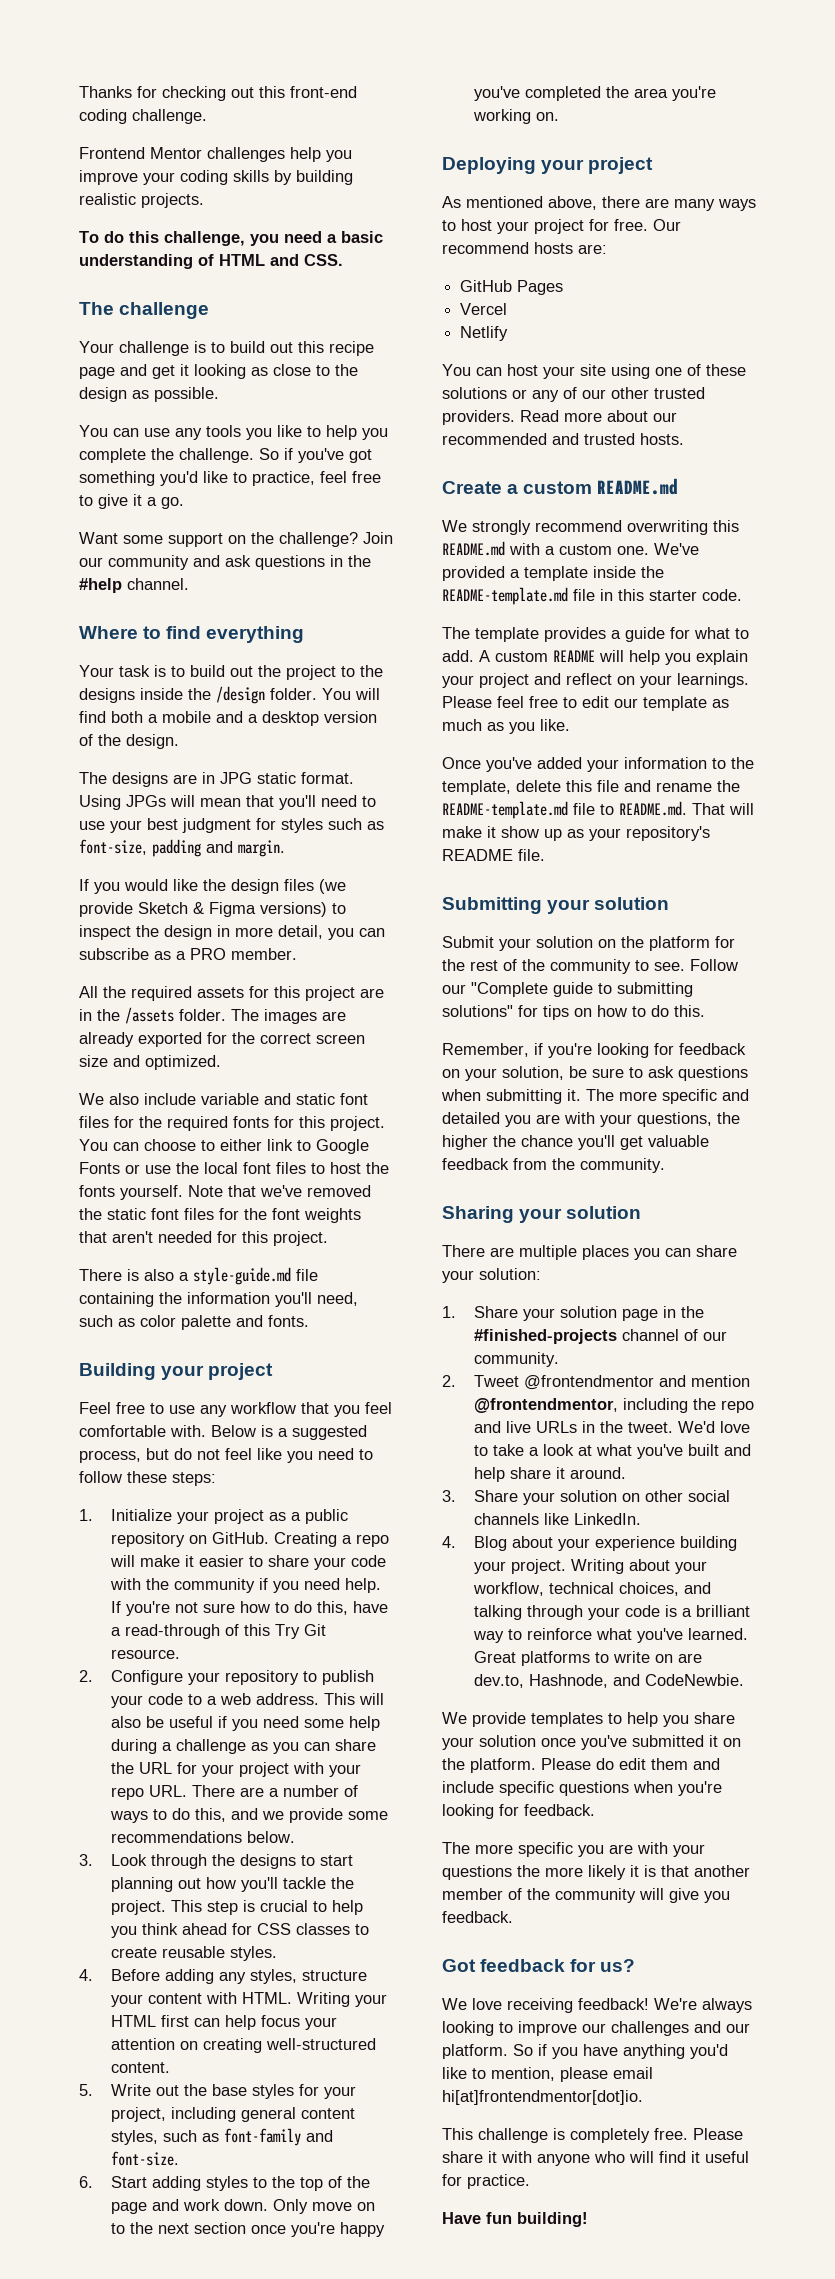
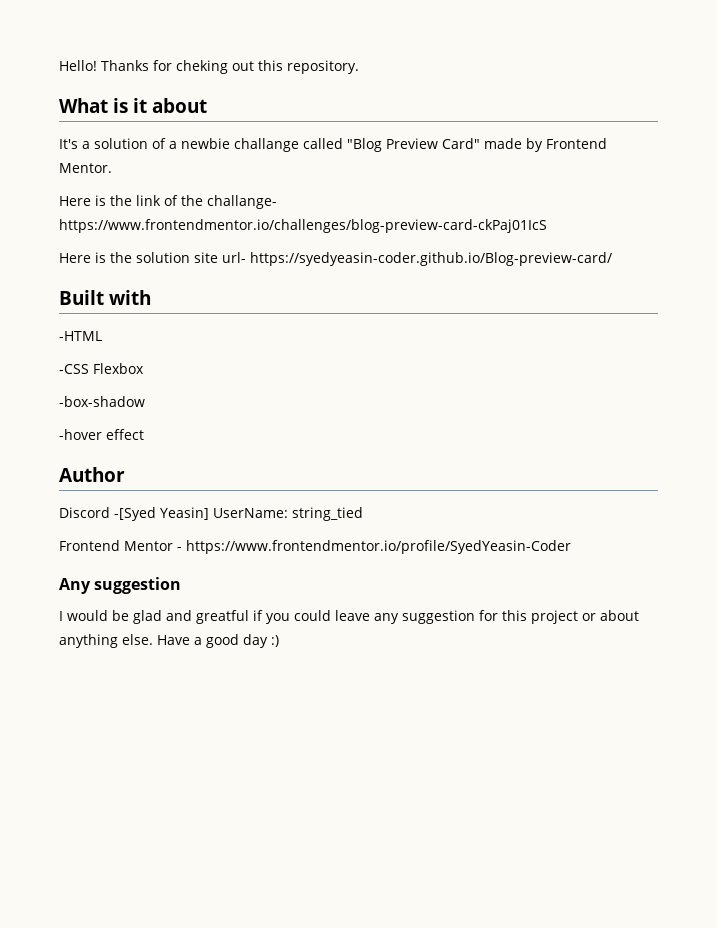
+ Hello!
- Thanks for checking out this front-end coding challenge.
- Frontend Mentor challenges help you improve your coding skills by building realistic projects.
- To do this challenge, you need a basic understanding of HTML and CSS.
- The challenge
- Your challenge is to build out this recipe page and get it looking as close to the design as possible.
- You can use any tools you like to help you complete the challenge. So if you've got something you'd like to practice, feel free to give it a go.
- Want some support on the challenge? Join our community and ask questions in the #help channel.
- Where to find everything
- Your task is to build out the project to the designs inside the /design folder. You will find both a mobile and a desktop version of the design.
- The designs are in JPG static format. Using JPGs will mean that you'll need to use your best judgment for styles such as font-size, padding and margin.
- If you would like the design files (we provide Sketch & Figma versions) to inspect the design in more detail, you can subscribe as a PRO member.
- All the required assets for this project are in the /assets folder. The images are already exported for the correct screen size and optimized.
- We also include variable and static font files for the required fonts for this project. You can choose to either link to Google Fonts or use the local font files to host the fonts yourself. Note that we've removed the static font files for the font weights that aren't needed for this project.
- There is also a style-guide.md file containing the information you'll need, such as color palette and fonts.
- Building your project
- Feel free to use any workflow that you feel comfortable with. Below is a suggested process, but do not feel like you need to follow these steps:
- 1. Initialize your project as a public repository on GitHub. Creating a repo will make it easier to share your code with the community if you need help. If you're not sure how to do this, have a read-through of this Try Git resource.
- 2. Configure your repository to publish your code to a web address. This will also be useful if you need some help during a challenge as you can share the URL for your project with your repo URL. There are a number of ways to do this, and we provide some recommendations below.
- 3. Look through the designs to start planning out how you'll tackle the project. This step is crucial to help you think ahead for CSS classes to create reusable styles.
- 4. Before adding any styles, structure your content with HTML. Writing your HTML first can help focus your attention on creating well-structured content.
- 5. Write out the base styles for your project, including general content styles, such as font-family and font-size.
- 6. Start adding styles to the top of the page and work down. Only move on to the next section once you're happy you've completed the area you're working on.
- Deploying your project
- As mentioned above, there are many ways to host your project for free. Our recommend hosts are:
- GitHub Pages
- Vercel
- Netlify
- You can host your site using one of these solutions or any of our other trusted providers. Read more about our recommended and trusted hosts.
- Create a custom README.md
- We strongly recommend overwriting this README.md with a custom one. We've provided a template inside the README-template.md file in this starter code.
- The template provides a guide for what to add. A custom README will help you explain your project and reflect on your learnings. Please feel free to edit our template as much as you like.
- Once you've added your information to the template, delete this file and rename the README-template.md file to README.md. That will make it show up as your repository's README file.
- Submitting your solution
- Submit your solution on the platform for the rest of the community to see. Follow our "Complete guide to submitting solutions" for tips on how to do this.
- Remember, if you're looking for feedback on your solution, be sure to ask questions when submitting it. The more specific and detailed you are with your questions, the higher the chance you'll get valuable feedback from the community.
- Sharing your solution
- There are multiple places you can share your solution:
- 1. Share your solution page in the #finished-projects channel of our community.
- 2. Tweet @frontendmentor and mention @frontendmentor, including the repo and live URLs in the tweet. We'd love to take a look at what you've built and help share it around.
- 3. Share your solution on other social channels like LinkedIn.
- 4. Blog about your experience building your project. Writing about your workflow, technical choices, and talking through your code is a brilliant way to reinforce what you've learned. Great platforms to write on are dev.to, Hashnode, and CodeNewbie.
- We provide templates to help you share your solution once you've submitted it on the platform. Please do edit them and include specific questions when you're looking for feedback.
- The more specific you are with your questions the more likely it is that another member of the community will give you feedback.
- Got feedback for us?
- We love receiving feedback! We're always looking to improve our challenges and our platform. So if you have anything you'd like to mention, please email hi[at]frontendmentor[dot]io.
- This challenge is completely free. Please share it with anyone who will find it useful for practice.
- Have fun building!
+ Thanks for cheking out this repository.
+ What is it about
+ It's a solution of a newbie challange called "Blog Preview Card" made by Frontend Mentor.
+ Here is the link of the challange- https://www.frontendmentor.io/challenges/blog-preview-card-ckPaj01IcS
+ Here is the solution site url- https://syedyeasin-coder.github.io/Blog-preview-card/
+ Built with
+ -HTML
+ -CSS Flexbox
+ -box-shadow
+ -hover effect
+ Author
+ Discord -[Syed Yeasin] UserName: string_tied
+ Frontend Mentor - https://www.frontendmentor.io/profile/SyedYeasin-Coder
+ Any suggestion
+ I would be glad and greatful if you could leave any suggestion for this project or about anything else. Have a good day :)

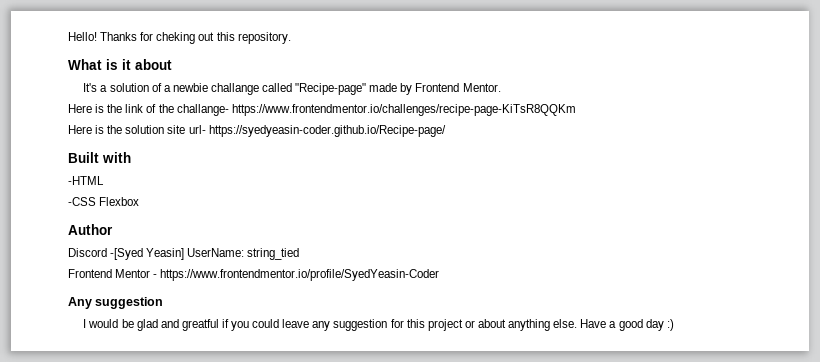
- It's a solution of a newbie challange called "Blog Preview Card" made by Frontend Mentor.
+ It's a solution of a newbie challange called "Recipe-page" made by Frontend Mentor.
- Here is the link of the challange- https://www.frontendmentor.io/challenges/blog-preview-card-ckPaj01IcS
+ Here is the link of the challange- https://www.frontendmentor.io/challenges/recipe-page-KiTsR8QQKm
- Here is the solution site url- https://syedyeasin-coder.github.io/Blog-preview-card/
+ Here is the solution site url- https://syedyeasin-coder.github.io/Recipe-page/
- -box-shadow
- -hover effect

